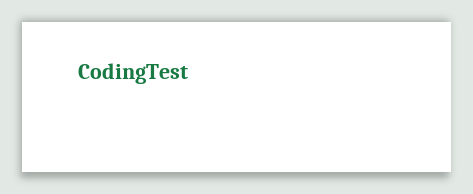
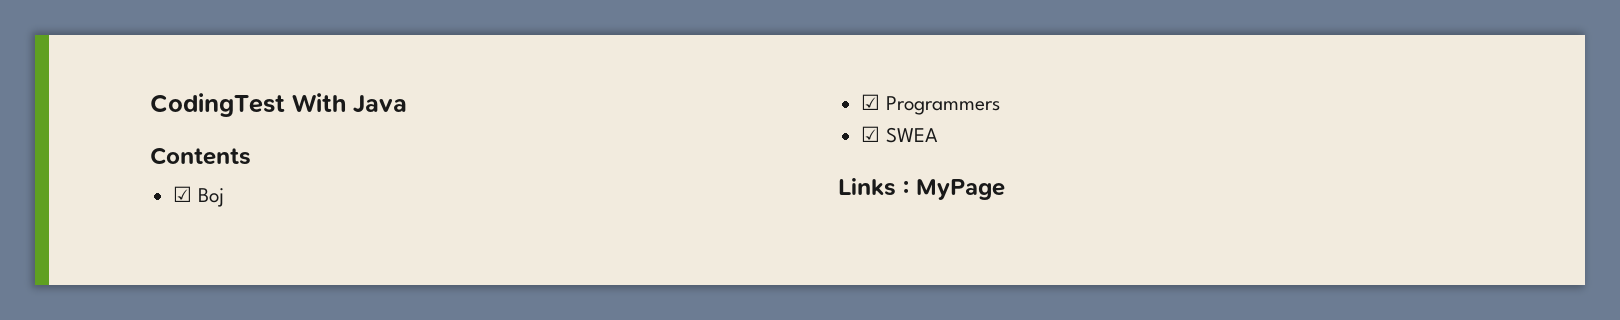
- CodingTest
+ CodingTest With Java
+ Contents
+ ☑ Boj
+ ☑ Programmers
+ ☑ SWEA
+ Links : MyPage

